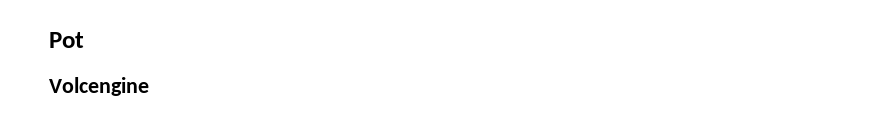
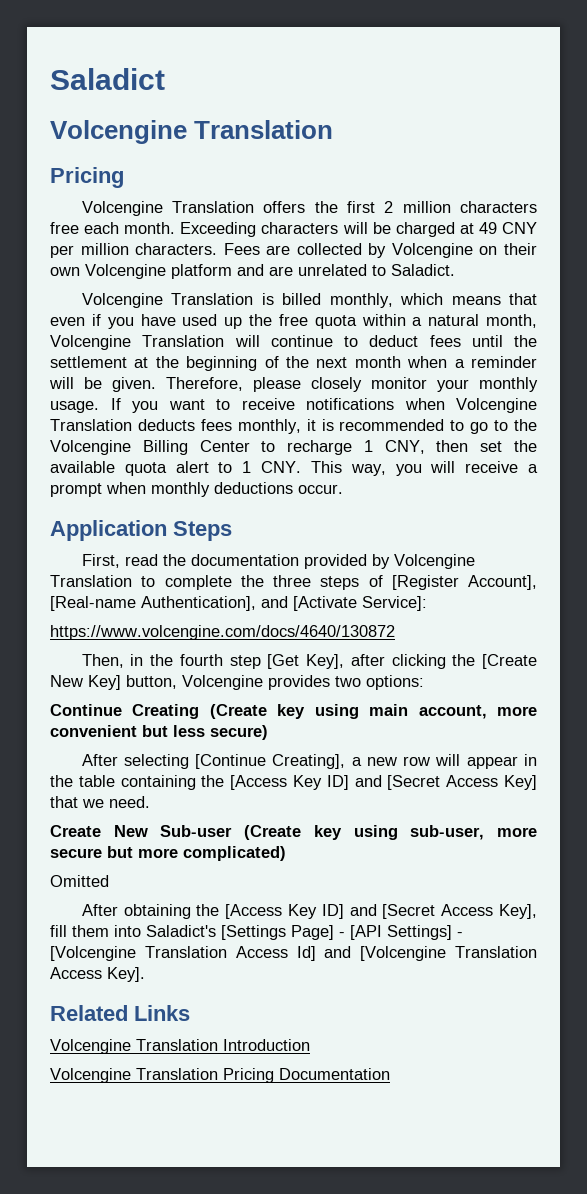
- Pot
- Volcengine
+ Saladict
+ Volcengine Translation
+ Pricing
+ Volcengine Translation offers the first 2 million characters free each month. Exceeding characters will be charged at 49 CNY per million characters. Fees are collected by Volcengine on their own Volcengine platform and are unrelated to Saladict.
+ Volcengine Translation is billed monthly, which means that even if you have used up the free quota within a natural month, Volcengine Translation will continue to deduct fees until the settlement at the beginning of the next month when a reminder will be given. Therefore, please closely monitor your monthly usage. If you want to receive notifications when Volcengine Translation deducts fees monthly, it is recommended to go to the Volcengine Billing Center to recharge 1 CNY, then set the available quota alert to 1 CNY. This way, you will receive a prompt when monthly deductions occur.
+ Application Steps
+ First, read the documentation provided by Volcengine Translation to complete the three steps of [Register Account], [Real-name Authentication], and [Activate Service]:
+ https://www.volcengine.com/docs/4640/130872
+ Then, in the fourth step [Get Key], after clicking the [Create New Key] button, Volcengine provides two options:
+ Continue Creating (Create key using main account, more convenient but less secure)
+ After selecting [Continue Creating], a new row will appear in the table containing the [Access Key ID] and [Secret Access Key] that we need.
+ Create New Sub-user (Create key using sub-user, more secure but more complicated)
+ Omitted
+ After obtaining the [Access Key ID] and [Secret Access Key], fill them into Saladict's [Settings Page] - [API Settings] - [Volcengine Translation Access Id] and [Volcengine Translation Access Key].
+ Related Links
+ Volcengine Translation Introduction
+ Volcengine Translation Pricing Documentation

